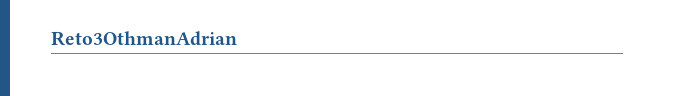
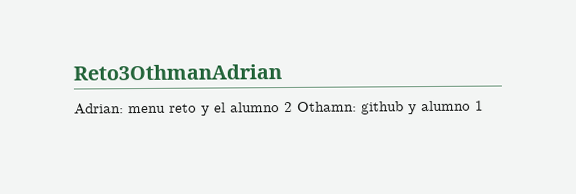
+ Adrian: menu reto y el alumno 2 Othamn: github y alumno 1

